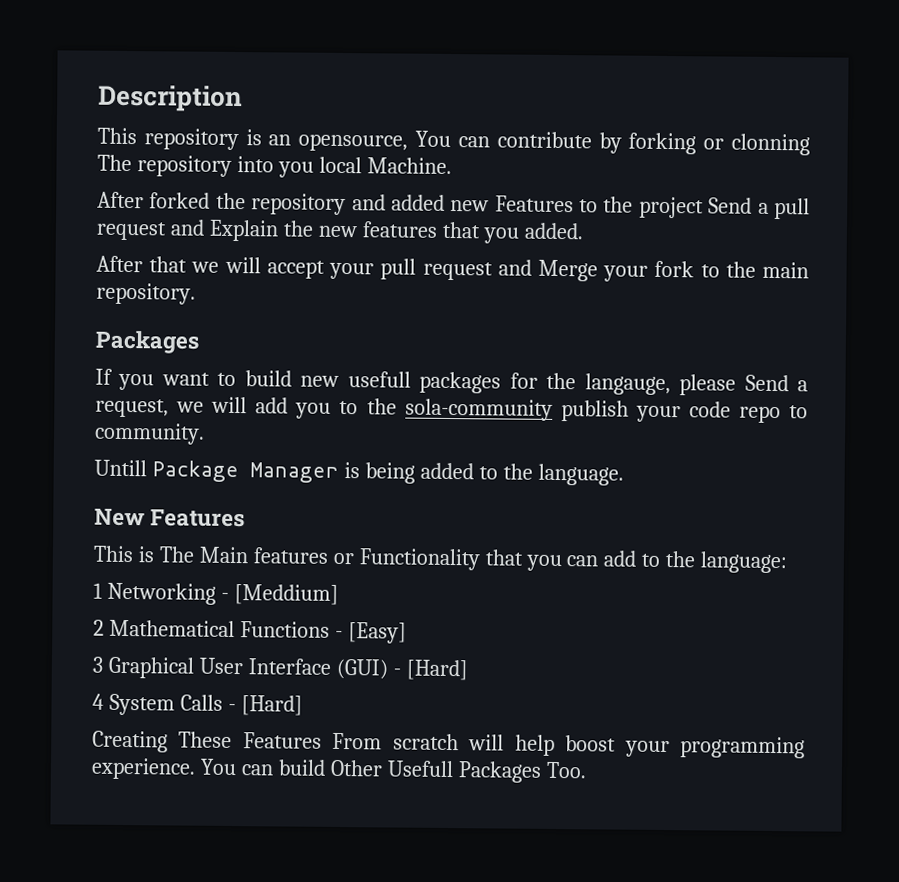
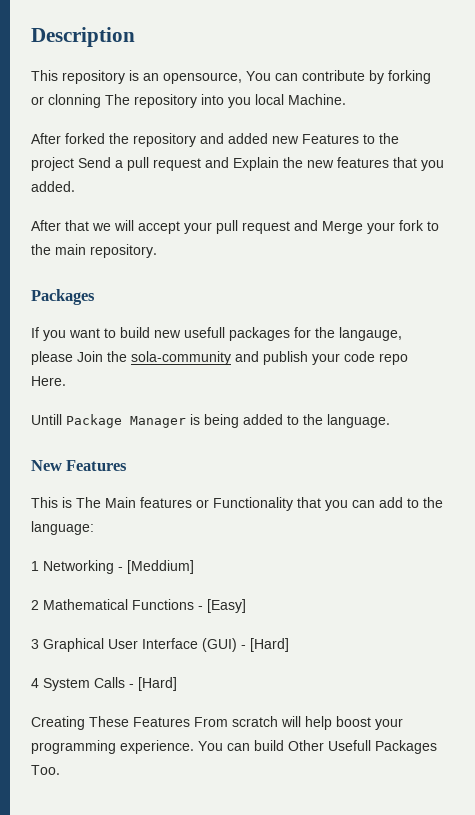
- If you want to build new usefull packages for the langauge, please Send a request, we will add you to the sola-community publish your code repo to community.
+ If you want to build new usefull packages for the langauge, please Join the sola-community and publish your code repo Here.

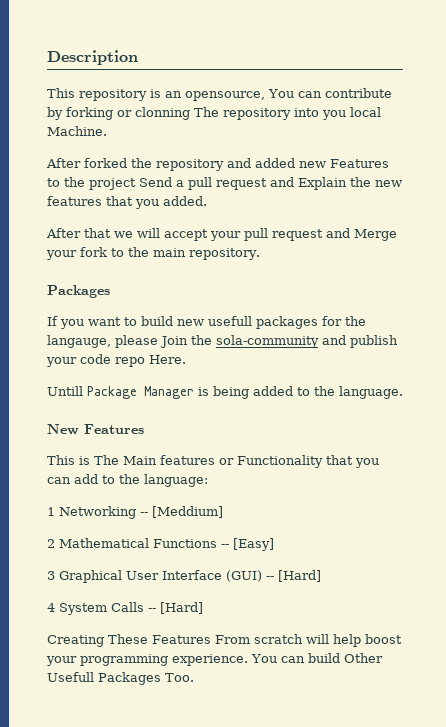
- 1 Networking - [Meddium]
+ 1 Networking -- [Meddium]
- 2 Mathematical Functions - [Easy]
+ 2 Mathematical Functions -- [Easy]
- 3 Graphical User Interface (GUI) - [Hard]
+ 3 Graphical User Interface (GUI) -- [Hard]
- 4 System Calls - [Hard]
+ 4 System Calls -- [Hard]

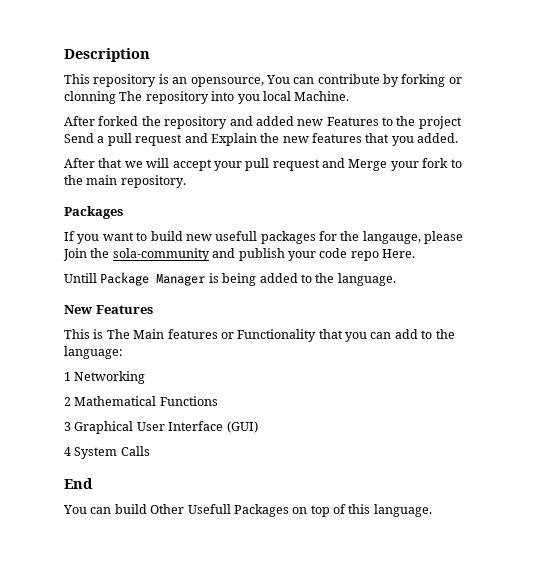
- 1 Networking -- [Meddium]
+ 1 Networking
- 2 Mathematical Functions -- [Easy]
+ 2 Mathematical Functions
- 3 Graphical User Interface (GUI) -- [Hard]
+ 3 Graphical User Interface (GUI)
- 4 System Calls -- [Hard]
- Creating These Features From scratch will help boost your programming experience. You can build Other Usefull Packages Too.
+ 4 System Calls
+ End
+ You can build Other Usefull Packages on top of this language.

